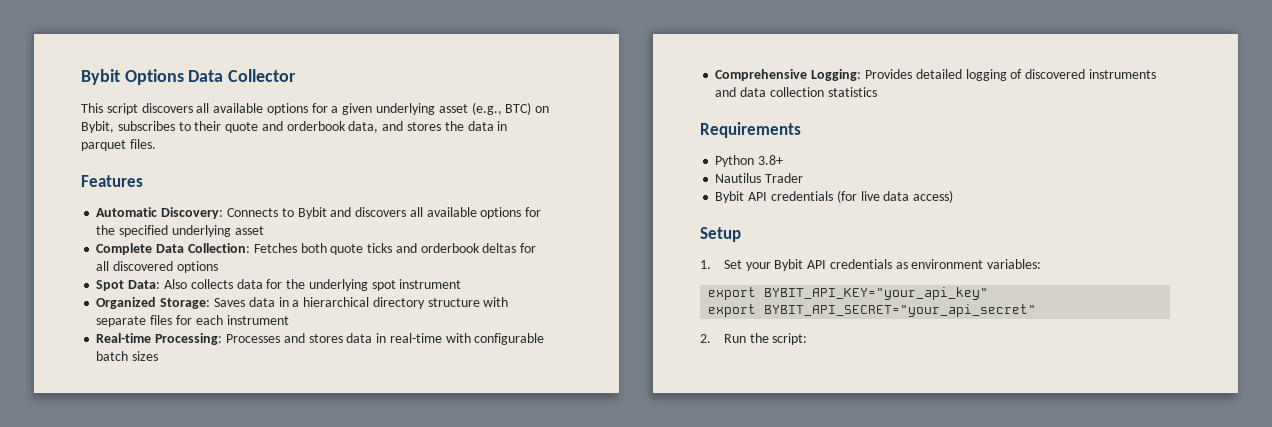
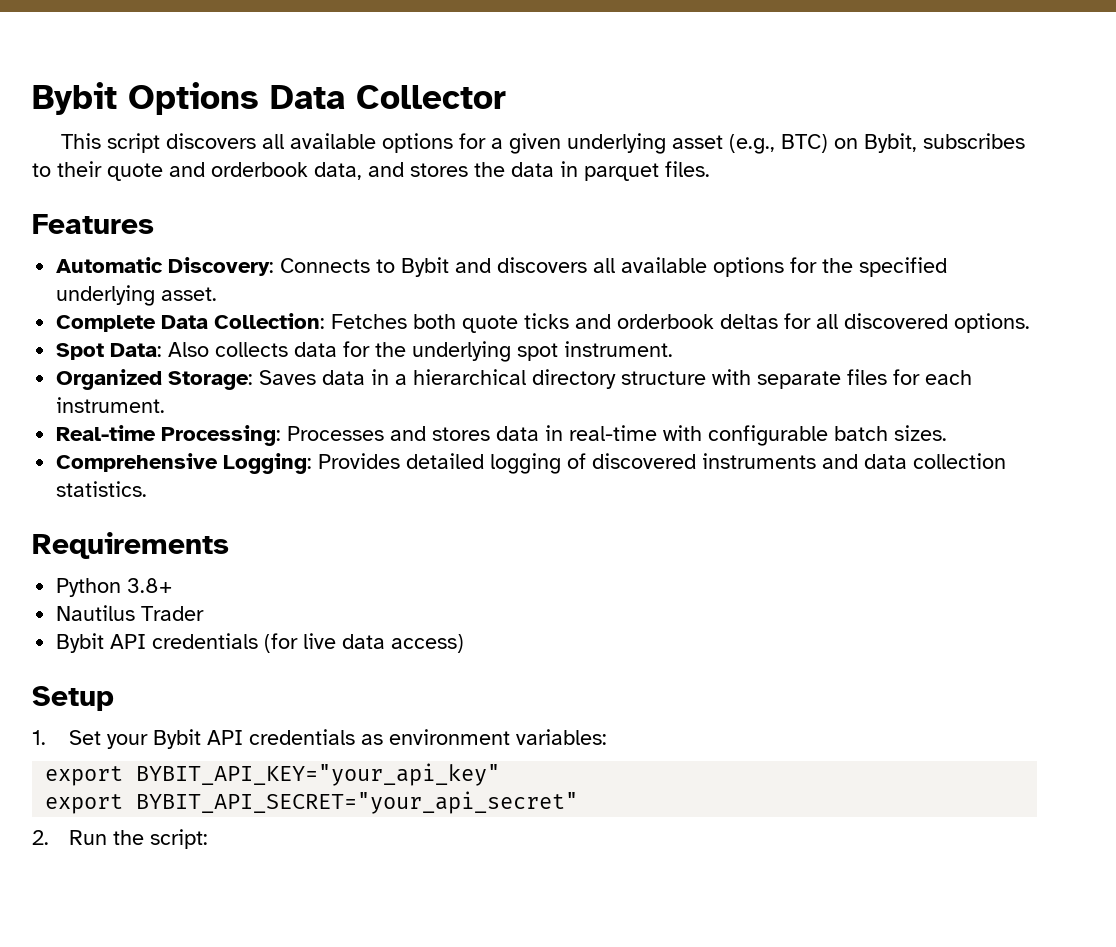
- Automatic Discovery: Connects to Bybit and discovers all available options for the specified underlying asset
+ Automatic Discovery: Connects to Bybit and discovers all available options for the specified underlying asset.
- Complete Data Collection: Fetches both quote ticks and orderbook deltas for all discovered options
+ Complete Data Collection: Fetches both quote ticks and orderbook deltas for all discovered options.
- Spot Data: Also collects data for the underlying spot instrument
+ Spot Data: Also collects data for the underlying spot instrument.
- Organized Storage: Saves data in a hierarchical directory structure with separate files for each instrument
+ Organized Storage: Saves data in a hierarchical directory structure with separate files for each instrument.
- Real-time Processing: Processes and stores data in real-time with configurable batch sizes
+ Real-time Processing: Processes and stores data in real-time with configurable batch sizes.
- Comprehensive Logging: Provides detailed logging of discovered instruments and data collection statistics
+ Comprehensive Logging: Provides detailed logging of discovered instruments and data collection statistics.

